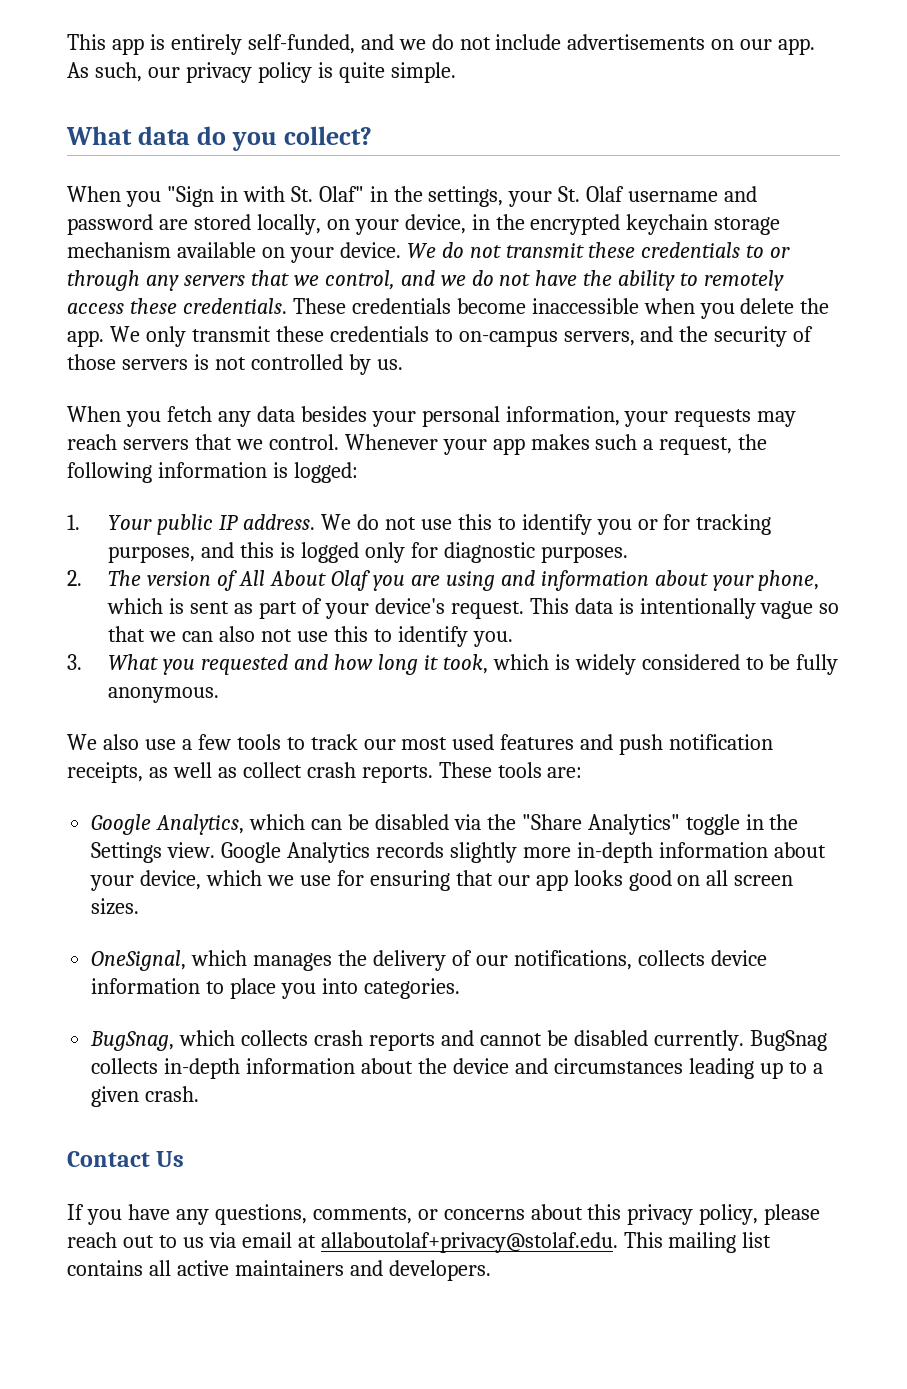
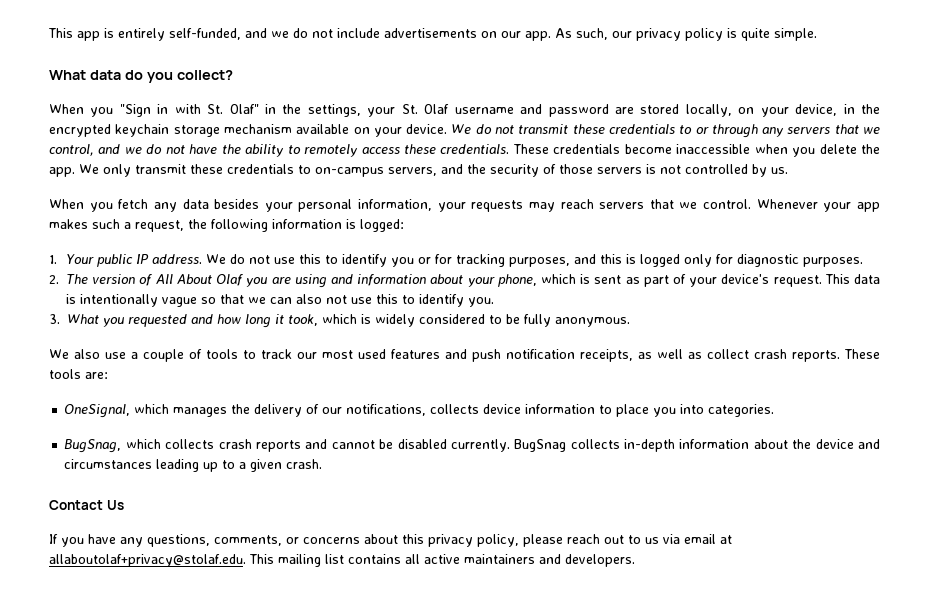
- We also use a few tools to track our most used features and push notification receipts, as well as collect crash reports.
+ We also use a couple of tools to track our most used features and push notification receipts, as well as collect crash reports.
- Google Analytics, which can be disabled via the "Share Analytics" toggle in the Settings view. Google Analytics records slightly more in-depth information about your device, which we use for ensuring that our app looks good on all screen sizes.

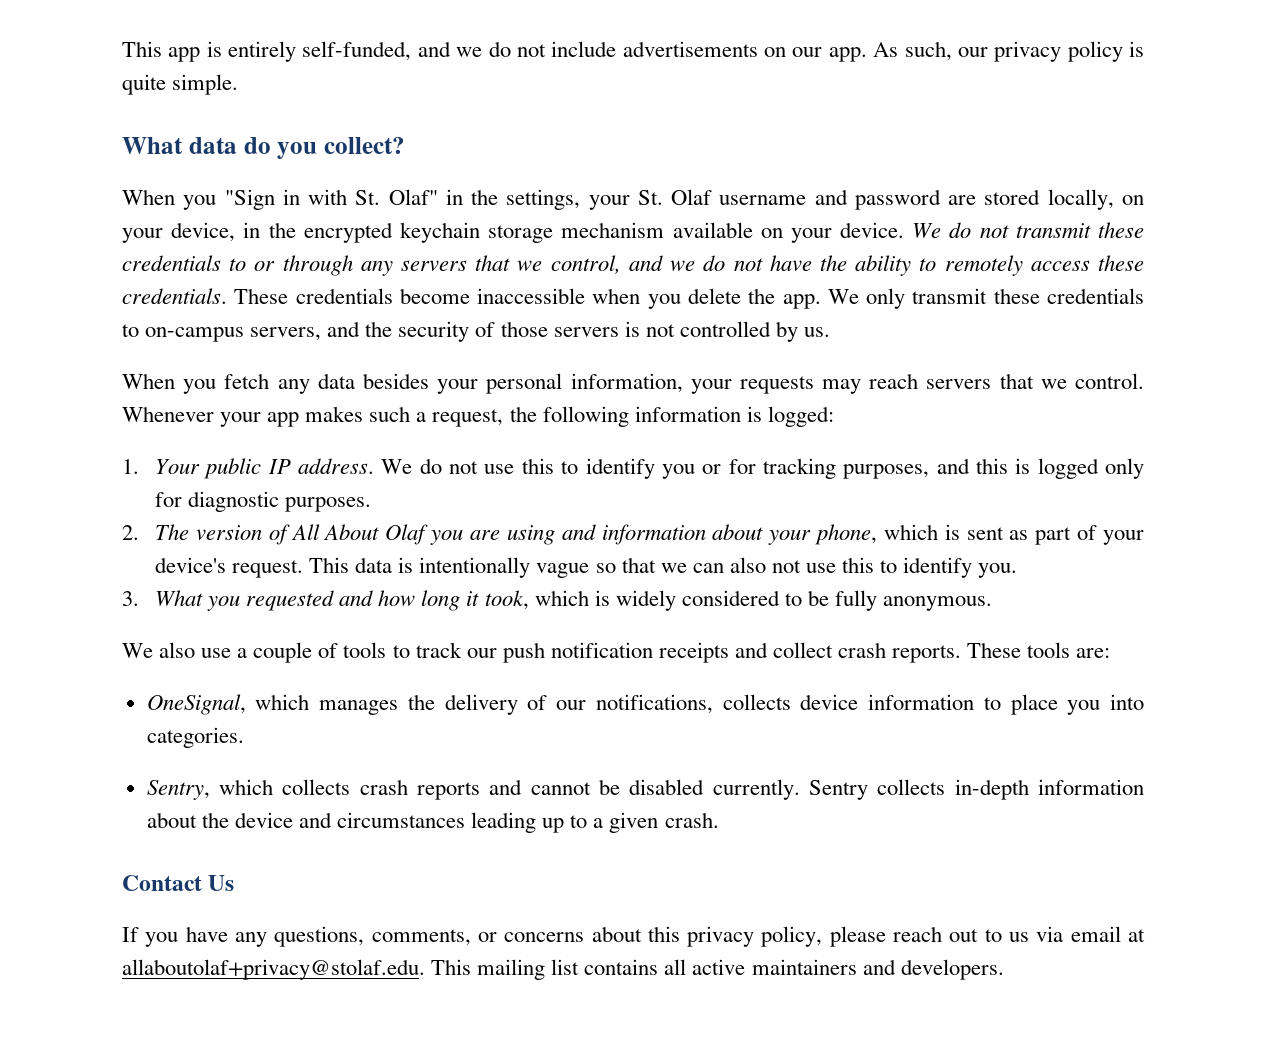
- We also use a couple of tools to track our most used features and push notification receipts, as well as collect crash reports.
+ We also use a couple of tools to track our push notification receipts and collect crash reports.
- BugSnag, which collects crash reports and cannot be disabled currently.
+ Sentry, which collects crash reports and cannot be disabled currently.
- BugSnag collects in-depth information about the device and circumstances leading up to a given crash.
+ Sentry collects in-depth information about the device and circumstances leading up to a given crash.

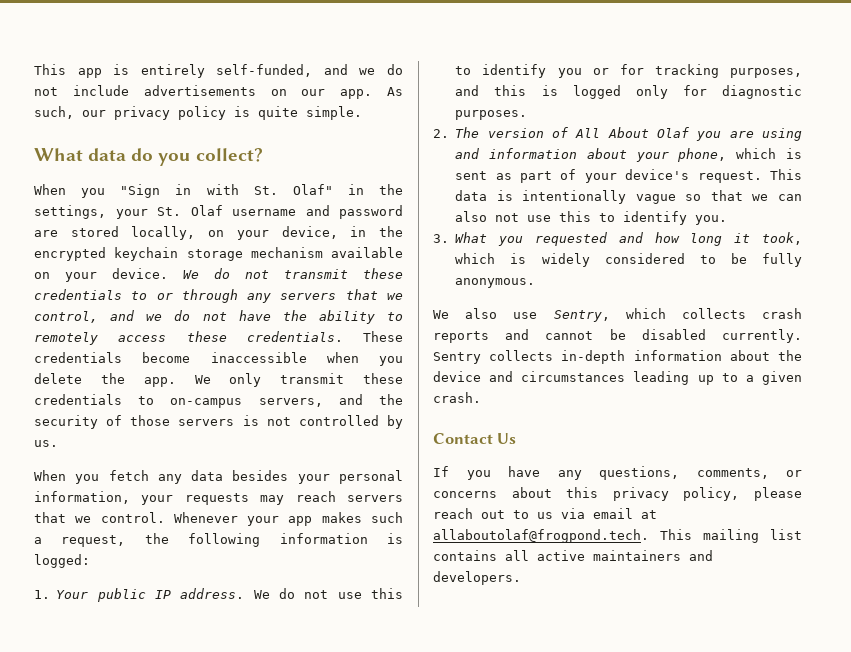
- We also use a couple of tools to track our push notification receipts and collect crash reports. These tools are:
- OneSignal, which manages the delivery of our notifications, collects device information to place you into categories.
- Sentry, which collects crash reports and cannot be disabled currently.
+ We also use Sentry, which collects crash reports and cannot be disabled currently.
- If you have any questions, comments, or concerns about this privacy policy, please reach out to us via email at allaboutolaf+privacy@stolaf.edu. This mailing list contains all active maintainers and developers.
+ If you have any questions, comments, or concerns about this privacy policy, please reach out to us via email at allaboutolaf@frogpond.tech. This mailing list contains all active maintainers and developers.

